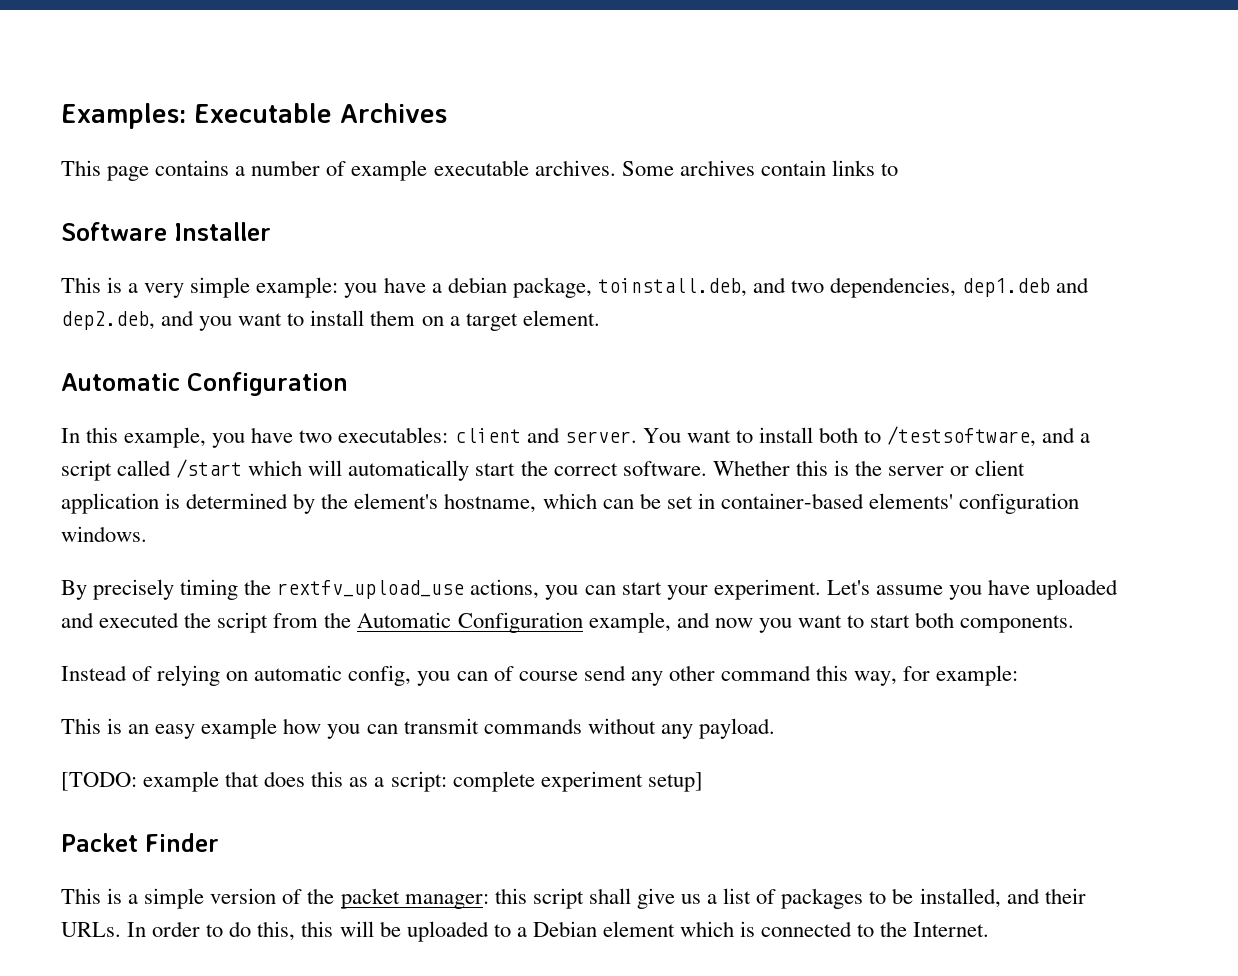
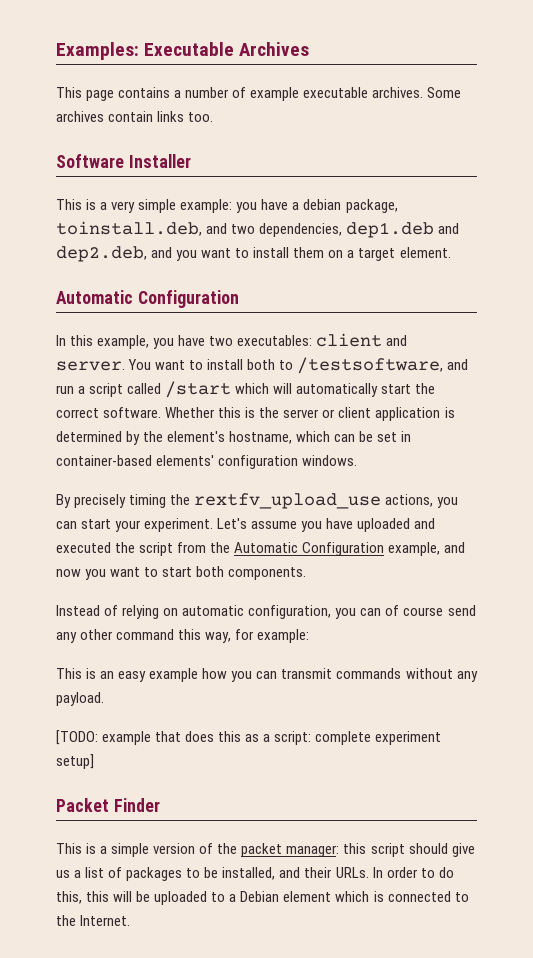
- Some archives contain links to
+ Some archives contain links too.
- You want to install both to /testsoftware, and a script called /start which will automatically start the correct software.
+ You want to install both to /testsoftware, and run a script called /start which will automatically start the correct software.
- Instead of relying on automatic config, you can of course send any other command this way, for example:
+ Instead of relying on automatic configuration, you can of course send any other command this way, for example:
- This is a simple version of the packet manager: this script shall give us a list of packages to be installed, and their URLs.
+ This is a simple version of the packet manager: this script should give us a list of packages to be installed, and their URLs.

